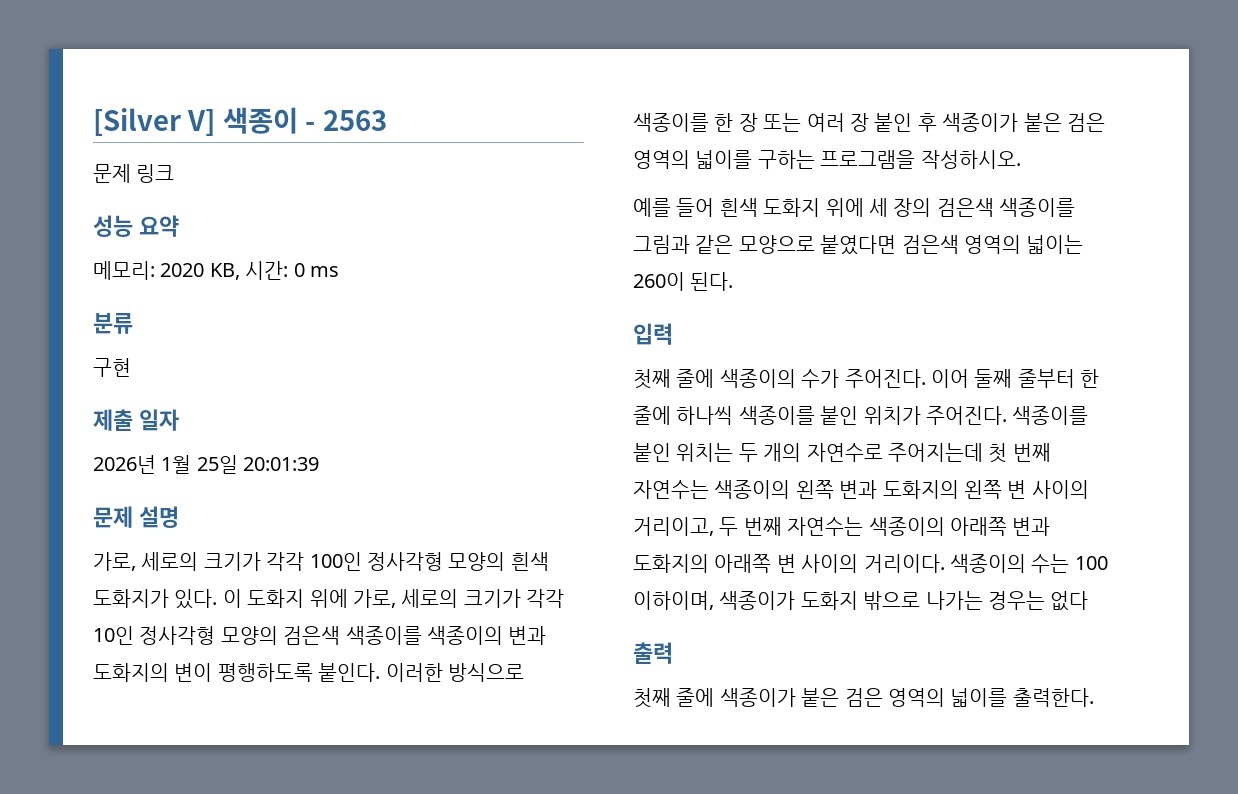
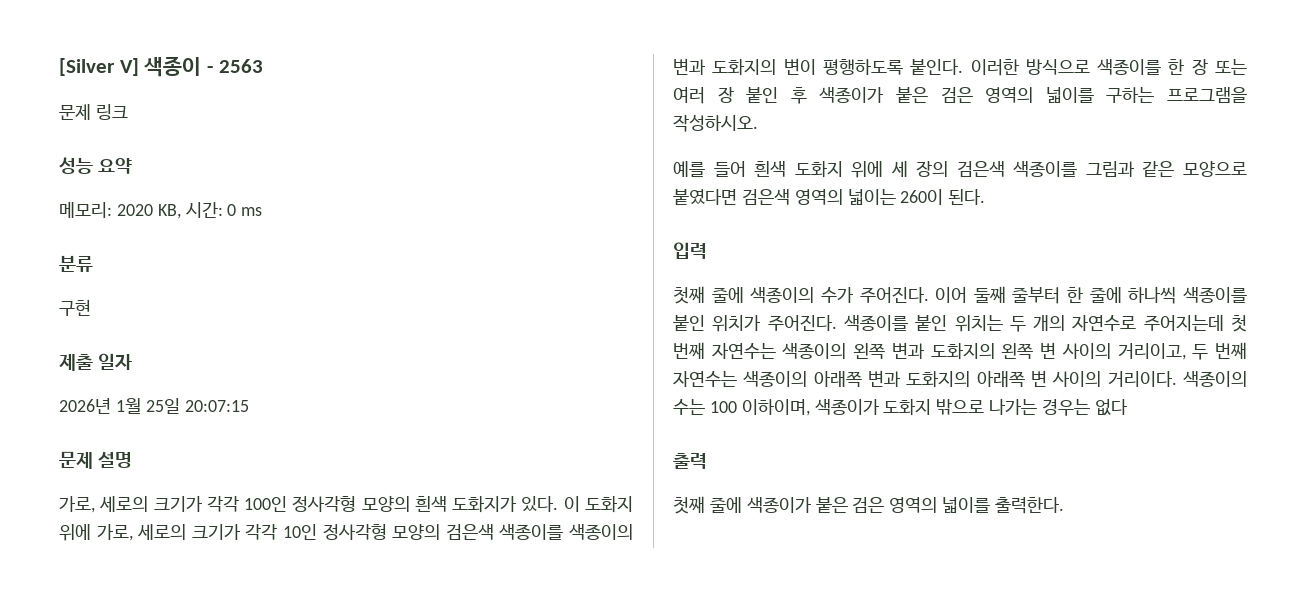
- 2026년 1월 25일 20:01:39
+ 2026년 1월 25일 20:07:15

